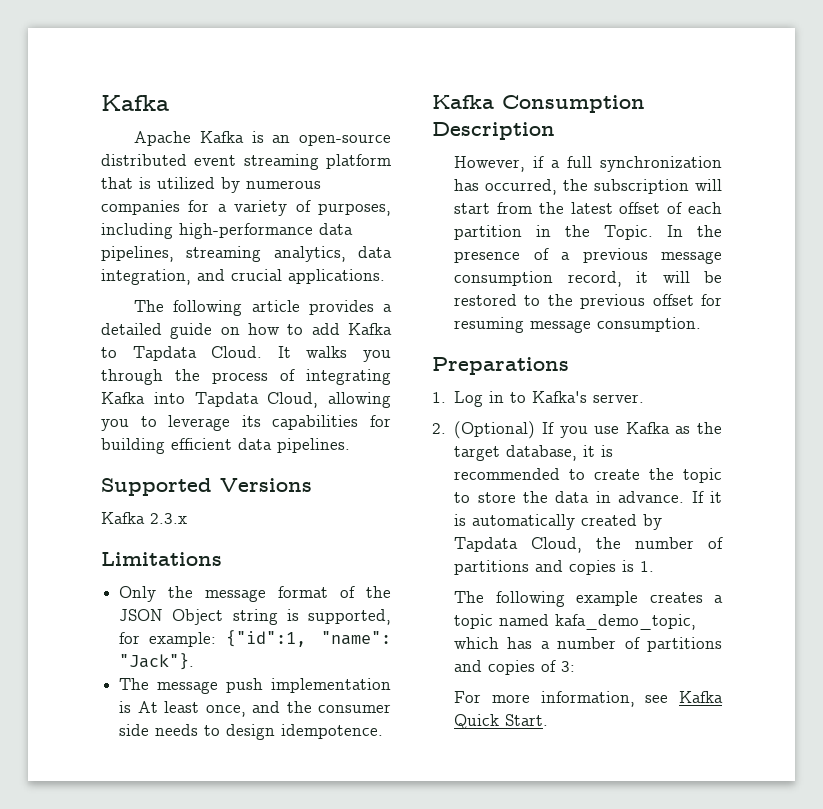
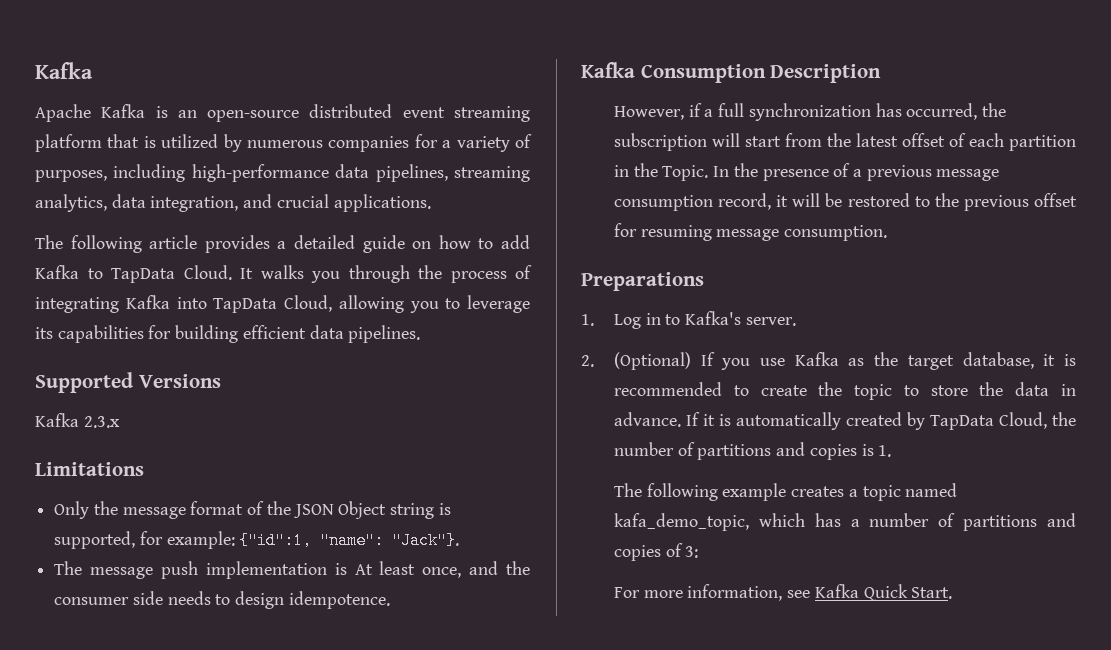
- The following article provides a detailed guide on how to add Kafka to Tapdata Cloud.
+ The following article provides a detailed guide on how to add Kafka to TapData Cloud.
- It walks you through the process of integrating Kafka into Tapdata Cloud, allowing you to leverage its capabilities for building efficient data pipelines.
+ It walks you through the process of integrating Kafka into TapData Cloud, allowing you to leverage its capabilities for building efficient data pipelines.
- If it is automatically created by Tapdata Cloud, the number of partitions and copies is 1.
+ If it is automatically created by TapData Cloud, the number of partitions and copies is 1.

